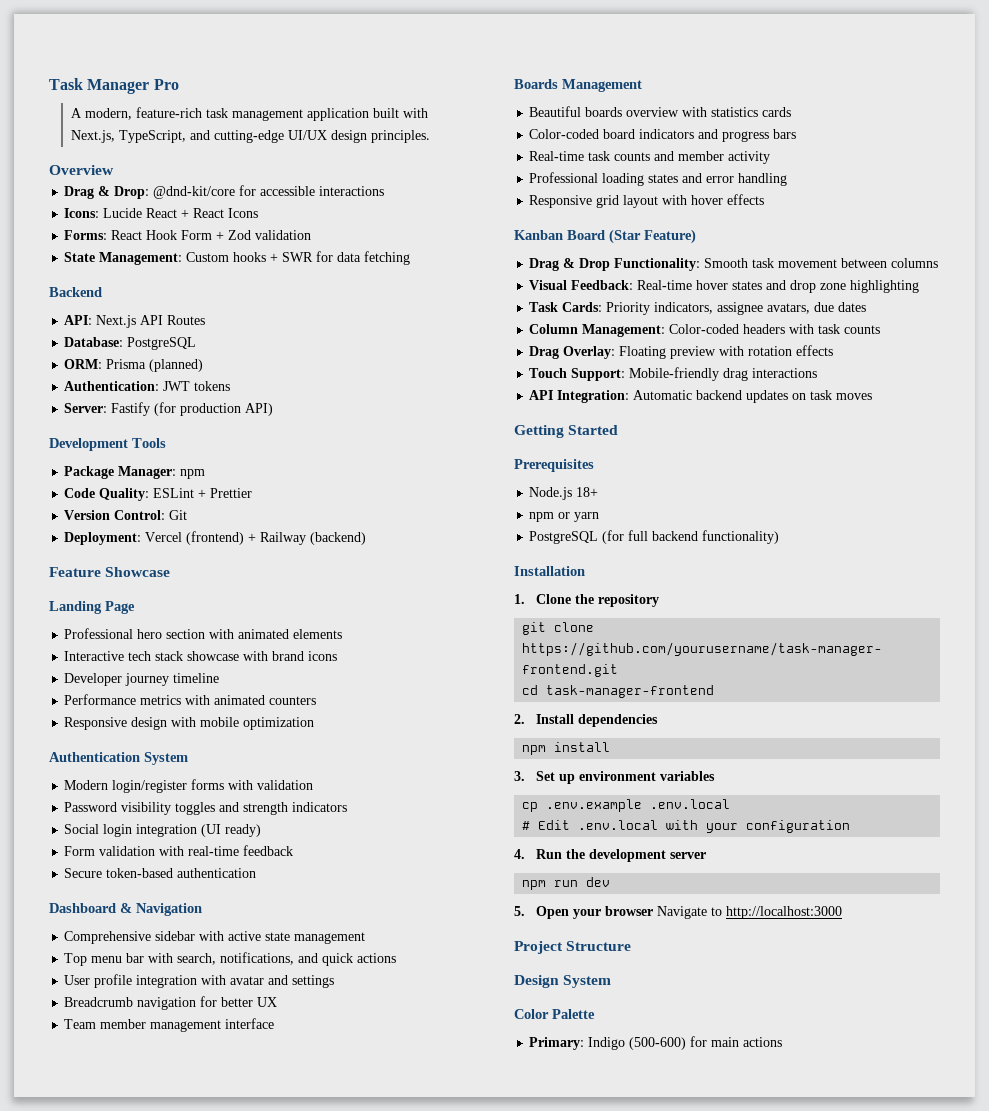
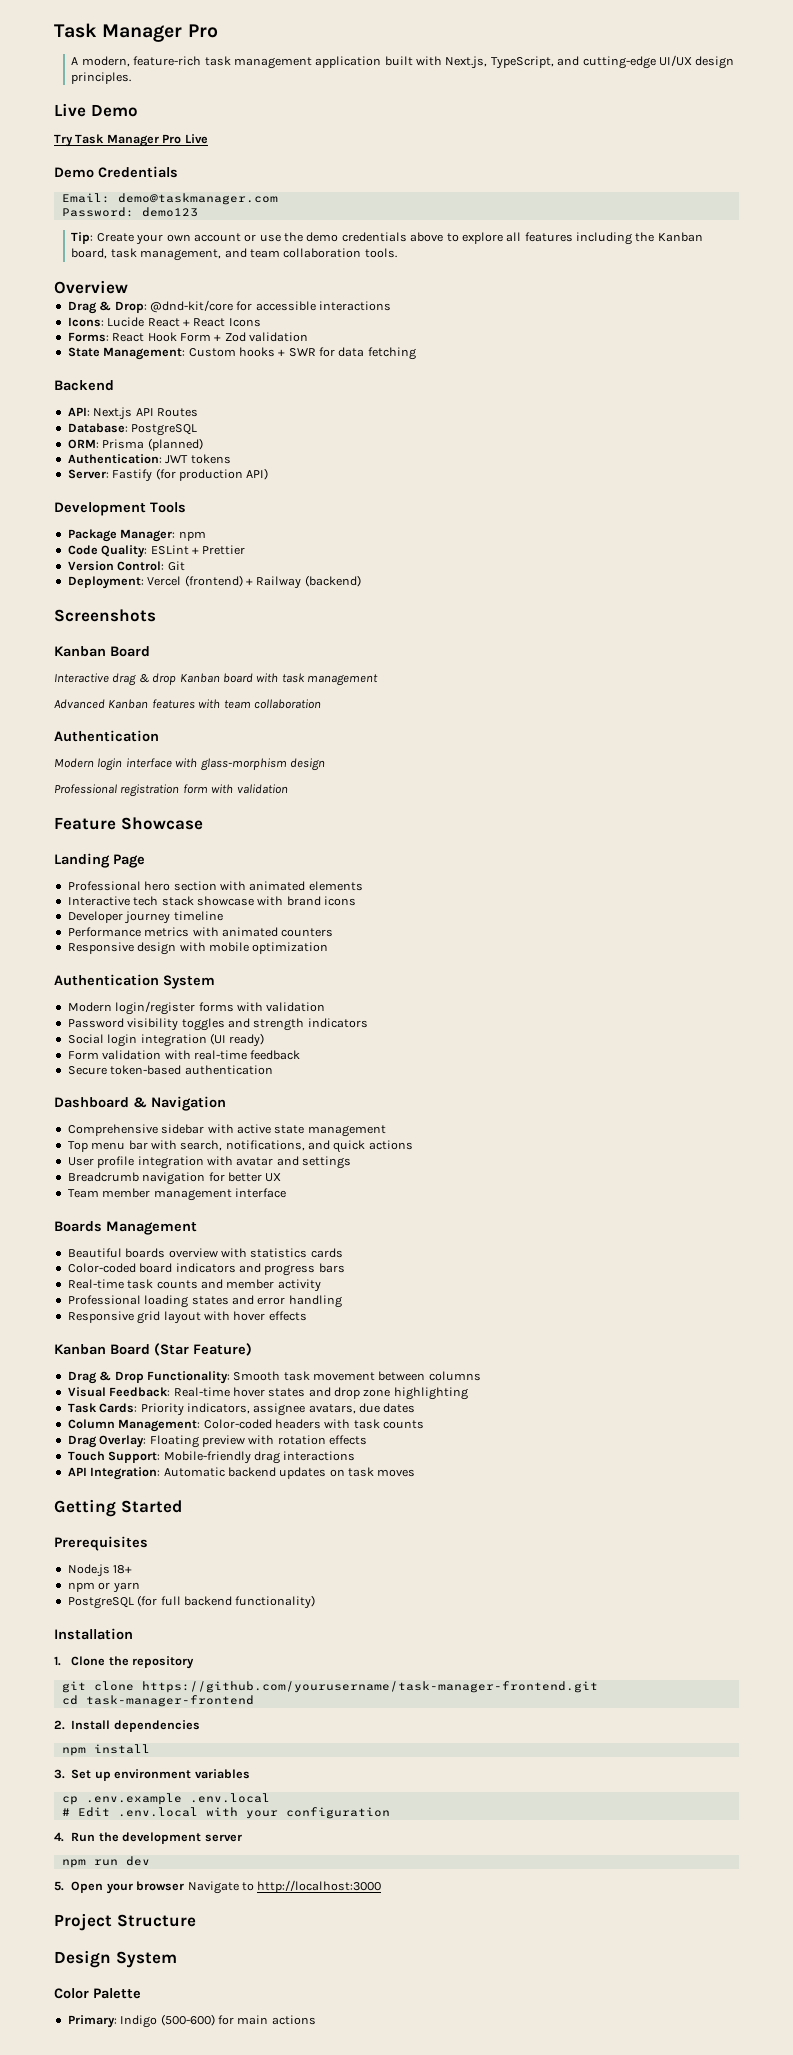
+ Live Demo
+ Try Task Manager Pro Live
+ Demo Credentials
+ Email: demo@taskmanager.com
+ Password: demo123
+ Tip: Create your own account or use the demo credentials above to explore all features including the Kanban board, task management, and team collaboration tools.
+ Screenshots
+ Kanban Board
+ Interactive drag & drop Kanban board with task management
+ Advanced Kanban features with team collaboration
+ Authentication
+ Modern login interface with glass-morphism design
+ Professional registration form with validation

